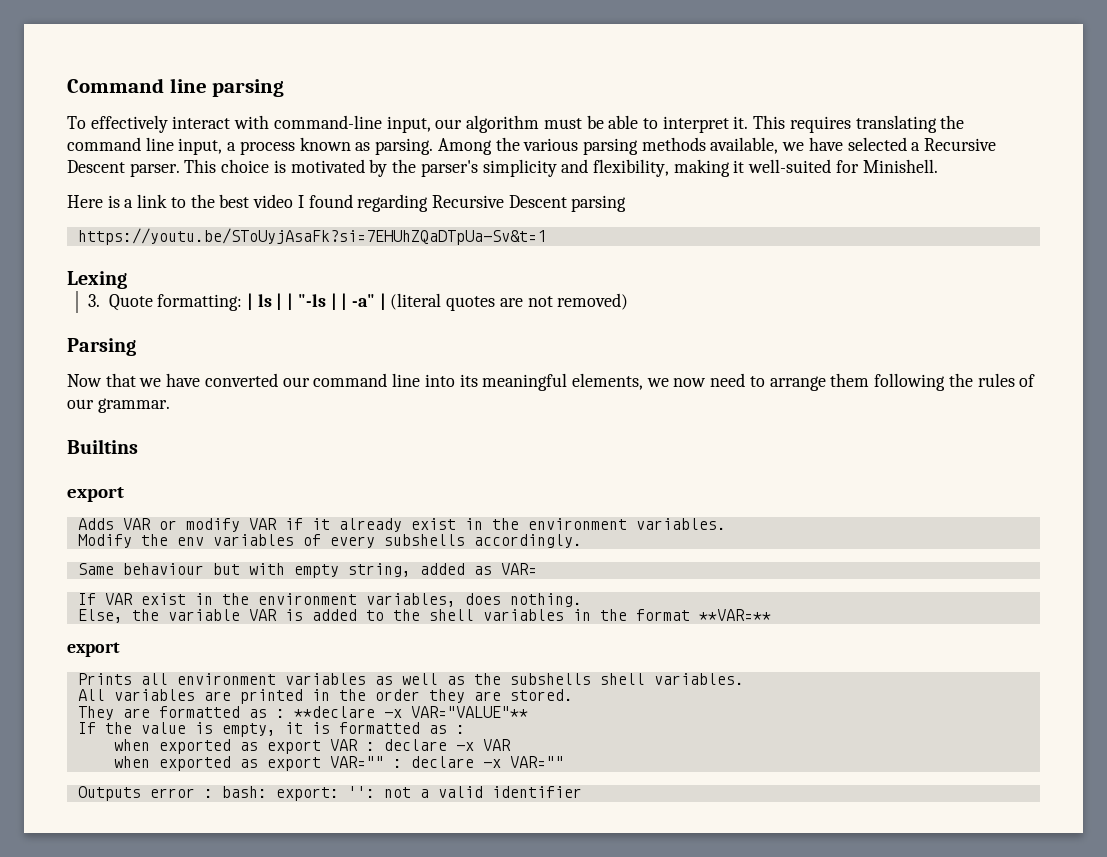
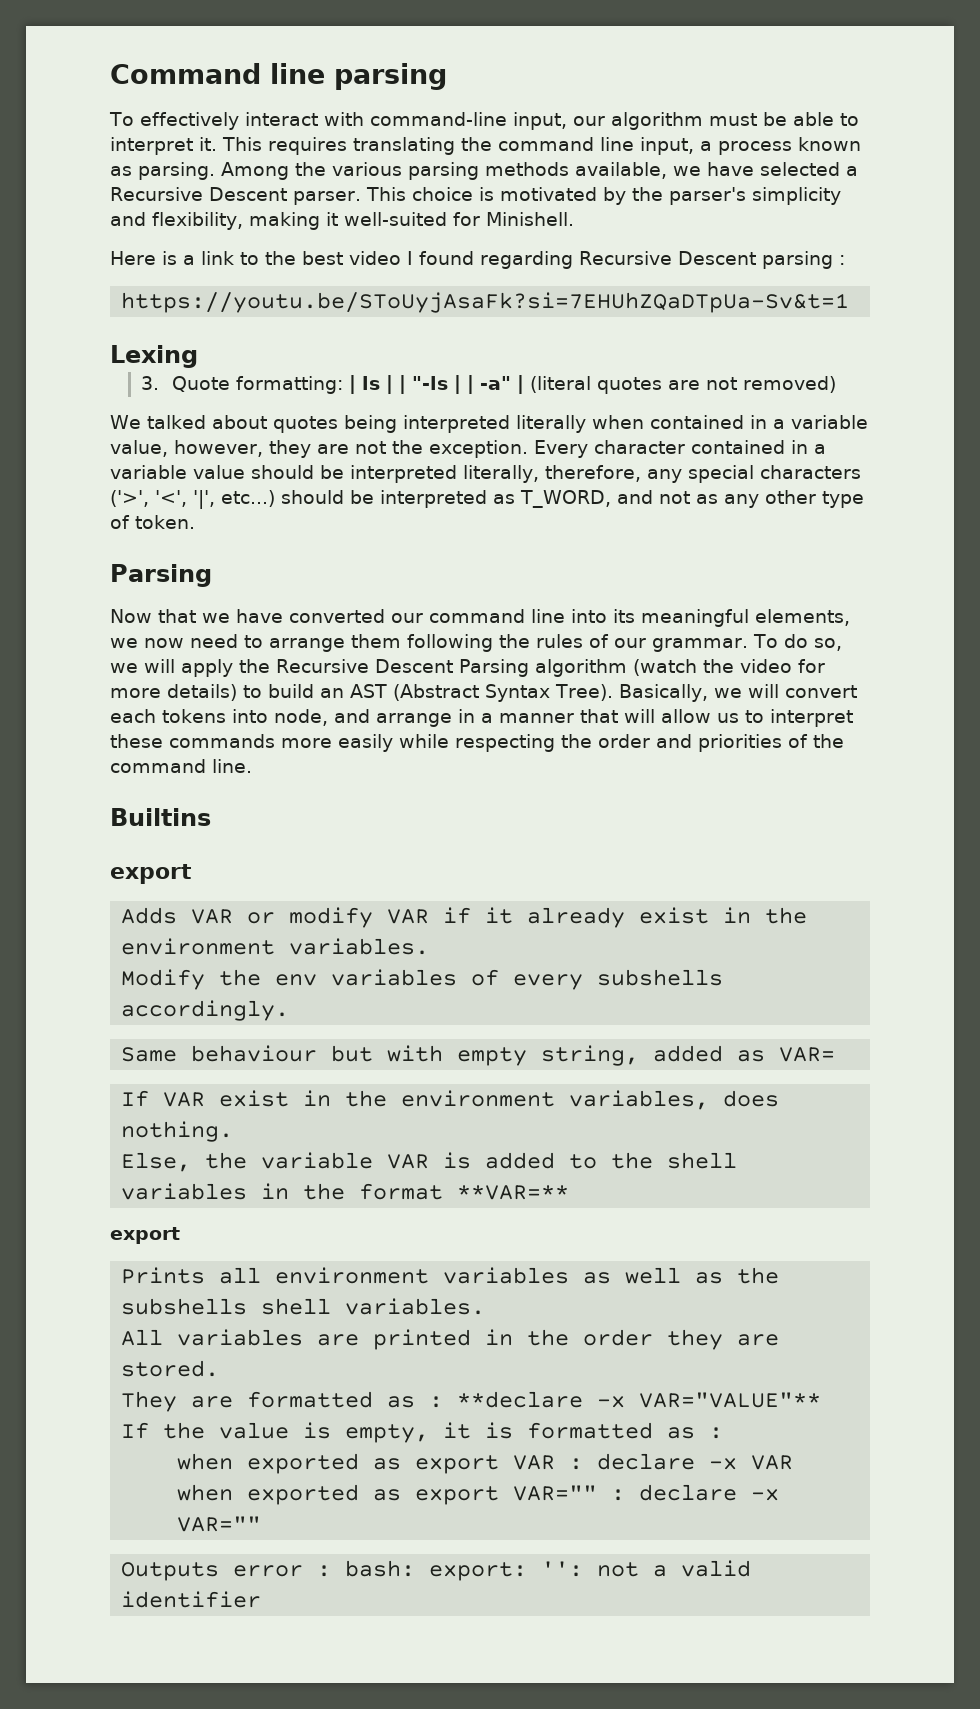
- Here is a link to the best video I found regarding Recursive Descent parsing
+ Here is a link to the best video I found regarding Recursive Descent parsing :
+ We talked about quotes being interpreted literally when contained in a variable value, however, they are not the exception. Every character contained in a variable value should be interpreted literally, therefore, any special characters ('>', '<', '|', etc...) should be interpreted as T_WORD, and not as any other type of token.
+ To do so, we will apply the Recursive Descent Parsing algorithm (watch the video for more details) to build an AST (Abstract Syntax Tree). Basically, we will convert each tokens into node, and arrange in a manner that will allow us to interpret these commands more easily while respecting the order and priorities of the command line.

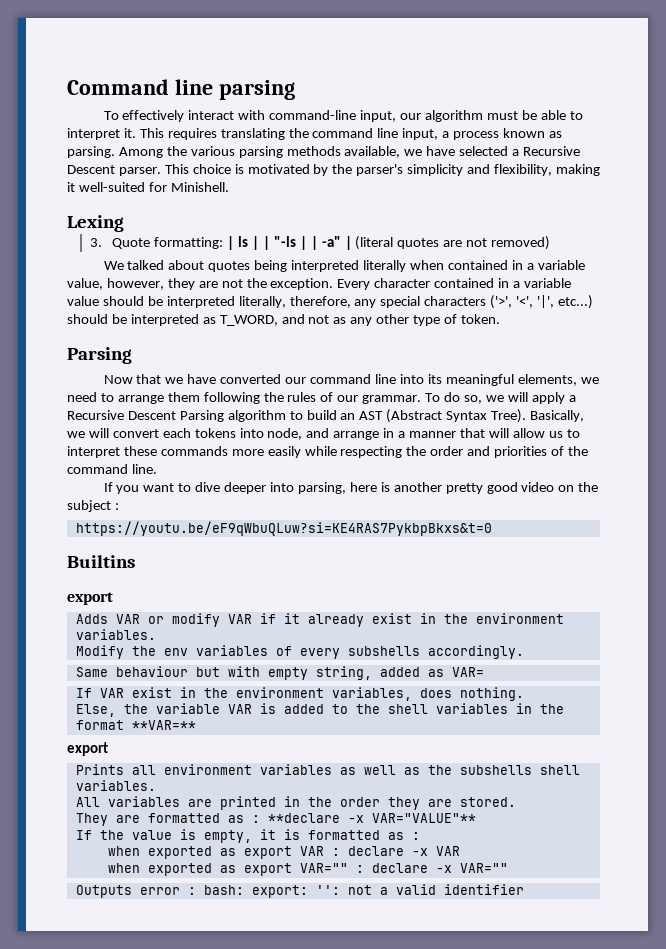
- Here is a link to the best video I found regarding Recursive Descent parsing :
- https://youtu.be/SToUyjAsaFk?si=7EHUhZQaDTpUa-Sv&t=1
- Now that we have converted our command line into its meaningful elements, we now need to arrange them following the rules of our grammar.
+ Now that we have converted our command line into its meaningful elements, we need to arrange them following the rules of our grammar.
- To do so, we will apply the Recursive Descent Parsing algorithm (watch the video for more details) to build an AST (Abstract Syntax Tree).
+ To do so, we will apply a Recursive Descent Parsing algorithm to build an AST (Abstract Syntax Tree).
+ If you want to dive deeper into parsing, here is another pretty good video on the subject :
+ https://youtu.be/eF9qWbuQLuw?si=KE4RAS7PykbpBkxs&t=0

